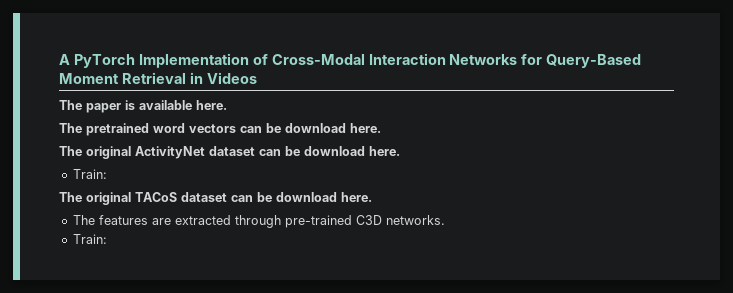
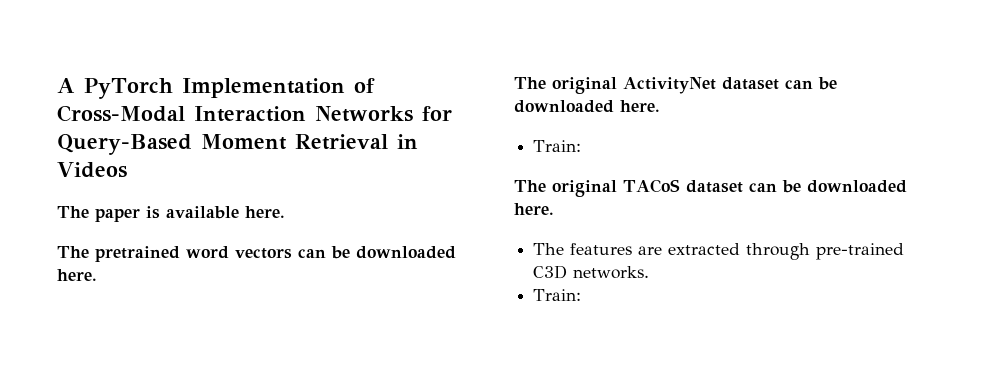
- The pretrained word vectors can be download here.
+ The pretrained word vectors can be downloaded here.
- The original ActivityNet dataset can be download here.
+ The original ActivityNet dataset can be downloaded here.
- The original TACoS dataset can be download here.
+ The original TACoS dataset can be downloaded here.

